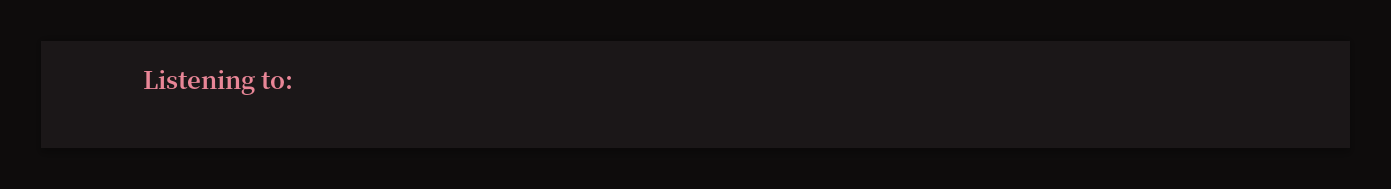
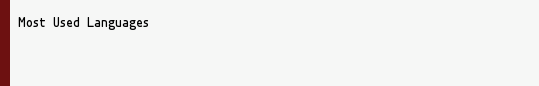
- Listening to:
+ Most Used Languages

